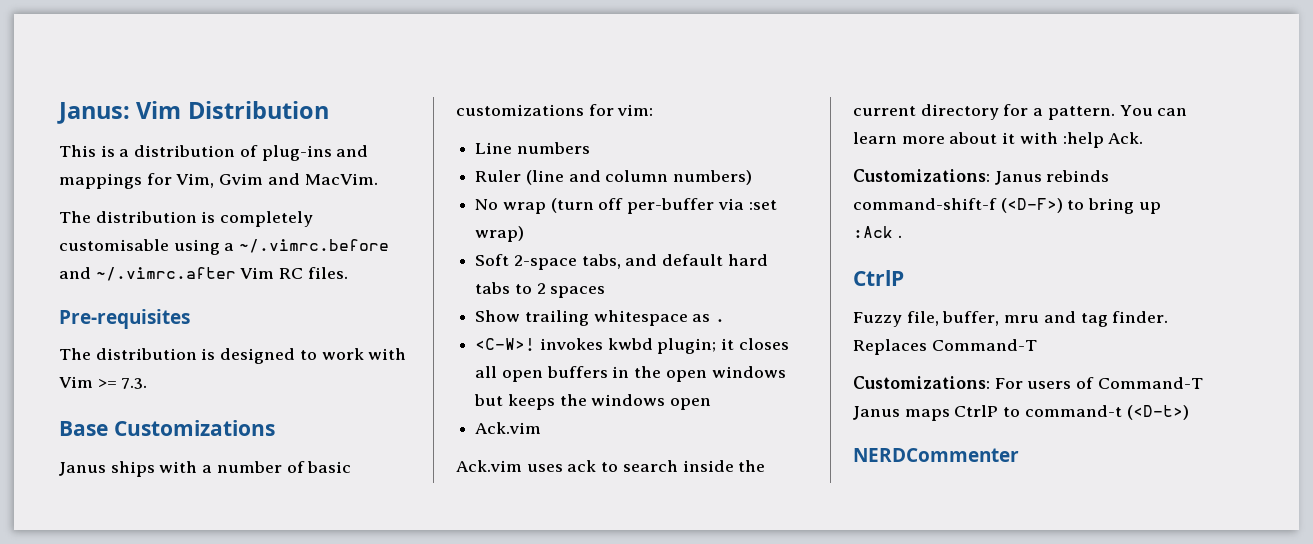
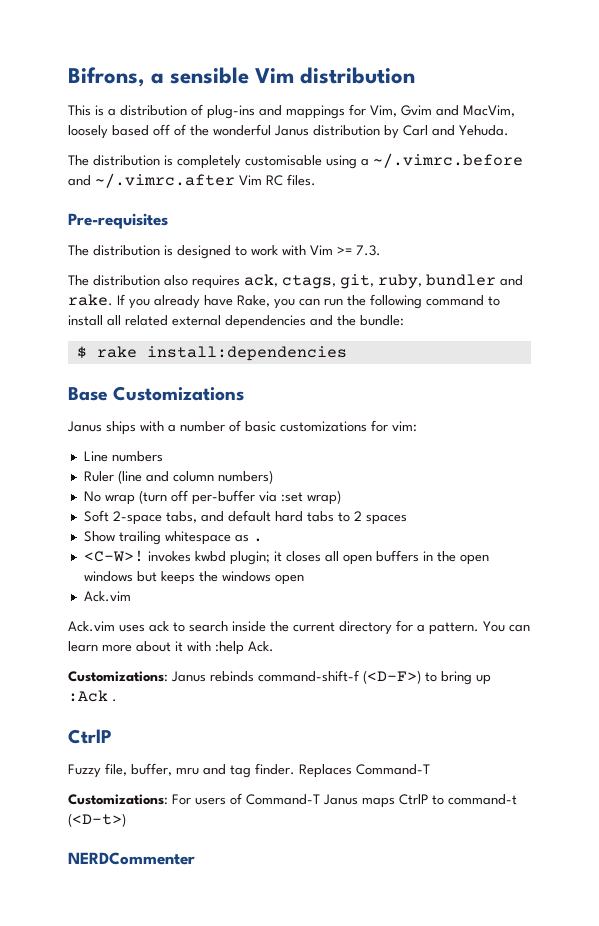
- Janus: Vim Distribution
+ Bifrons, a sensible Vim distribution
- This is a distribution of plug-ins and mappings for Vim, Gvim and MacVim.
+ This is a distribution of plug-ins and mappings for Vim, Gvim and MacVim, loosely based off of the wonderful Janus distribution by Carl and Yehuda.
+ The distribution also requires ack, ctags, git, ruby, bundler and rake. If you already have Rake, you can run the following command to install all related external dependencies and the bundle:
+ $ rake install:dependencies

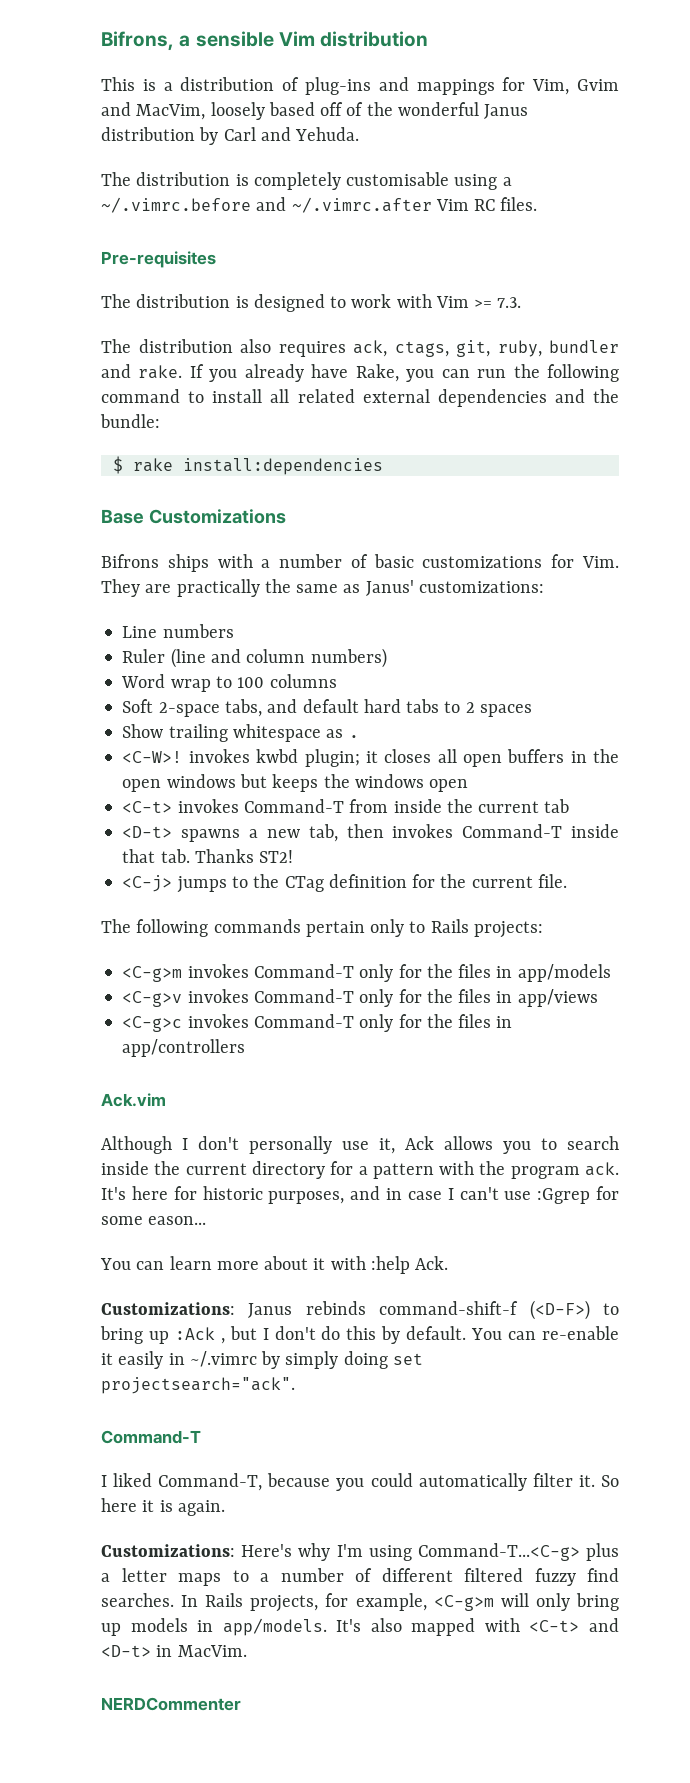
- Janus ships with a number of basic customizations for vim:
+ Bifrons ships with a number of basic customizations for Vim. They are practically the same as Janus' customizations:
- No wrap (turn off per-buffer via :set wrap)
+ Word wrap to 100 columns
  <C-W>! invokes kwbd plugin; it closes all open buffers in the open windows but keeps the windows open
+ <C-t> invokes Command-T from inside the current tab
+ <D-t> spawns a new tab, then invokes Command-T inside that tab. Thanks ST2!
+ <C-j> jumps to the CTag definition for the current file.
+ The following commands pertain only to Rails projects:
+ <C-g>m invokes Command-T only for the files in app/models
+ <C-g>v invokes Command-T only for the files in app/views
+ <C-g>c invokes Command-T only for the files in app/controllers
  Ack.vim
- Ack.vim uses ack to search inside the current directory for a pattern. You can learn more about it with :help Ack.
+ Although I don't personally use it, Ack allows you to search inside the current directory for a pattern with the program ack. It's here for historic purposes, and in case I can't use :Ggrep for some eason...
+ You can learn more about it with :help Ack.
- Customizations: Janus rebinds command-shift-f (<D-F>) to bring up :Ack .
- CtrlP
- Fuzzy file, buffer, mru and tag finder. Replaces Command-T
- Customizations: For users of Command-T Janus maps CtrlP to command-t (<D-t>)
+ Customizations: Janus rebinds command-shift-f (<D-F>) to bring up :Ack , but I don't do this by default. You can re-enable it easily in ~/.vimrc by simply doing set projectsearch="ack".
+ Command-T
+ I liked Command-T, because you could automatically filter it. So here it is again.
+ Customizations: Here's why I'm using Command-T...<C-g> plus a letter maps to a number of different filtered fuzzy find searches. In Rails projects, for example, <C-g>m will only bring up models in app/models. It's also mapped with <C-t> and <D-t> in MacVim.

